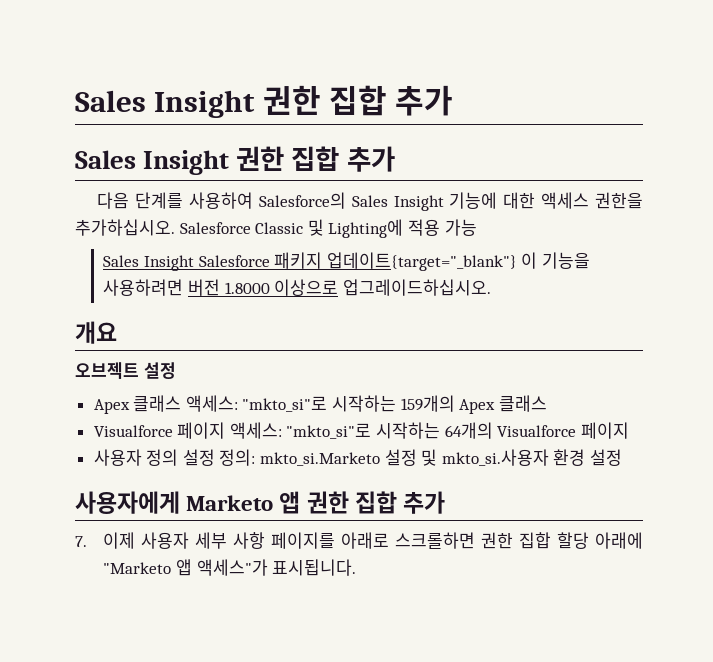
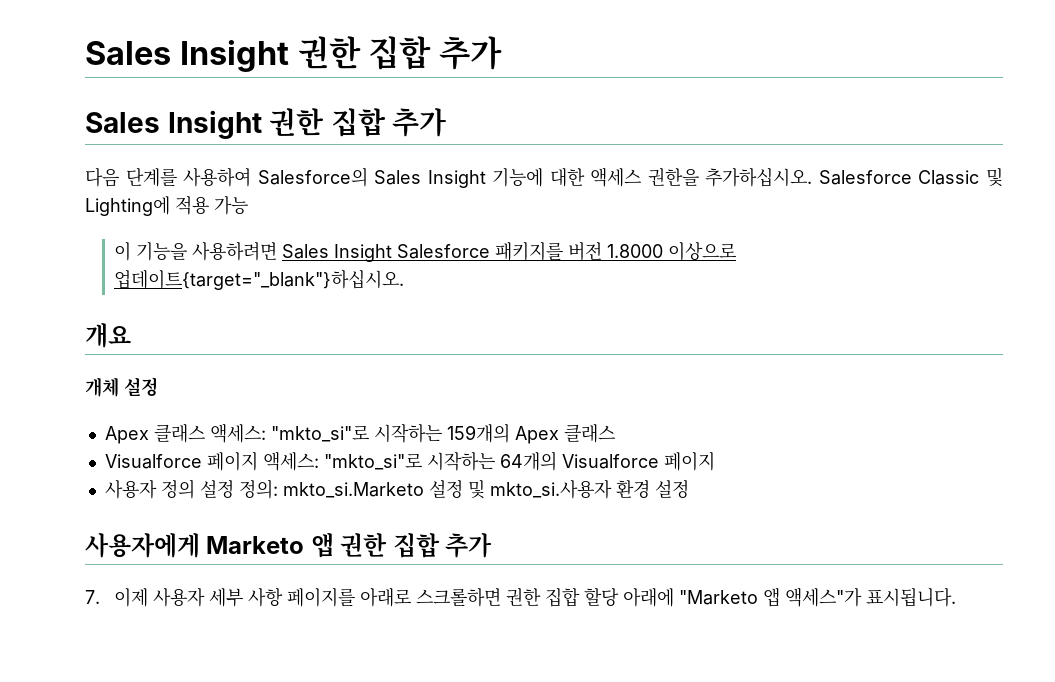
- Sales Insight Salesforce 패키지 업데이트{target="_blank"} 이 기능을 사용하려면 버전 1.8000 이상으로 업그레이드하십시오.
+ 이 기능을 사용하려면 Sales Insight Salesforce 패키지를 버전 1.8000 이상으로 업데이트{target="_blank"}하십시오.
- 오브젝트 설정
+ 개체 설정

